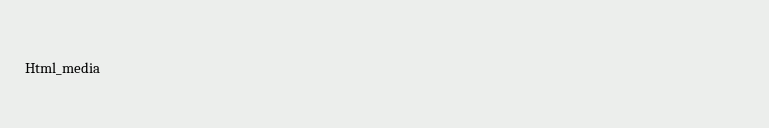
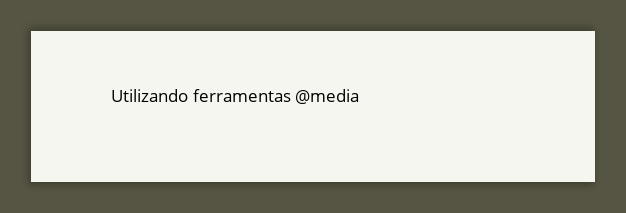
- Html_media
+ Utilizando ferramentas @media

